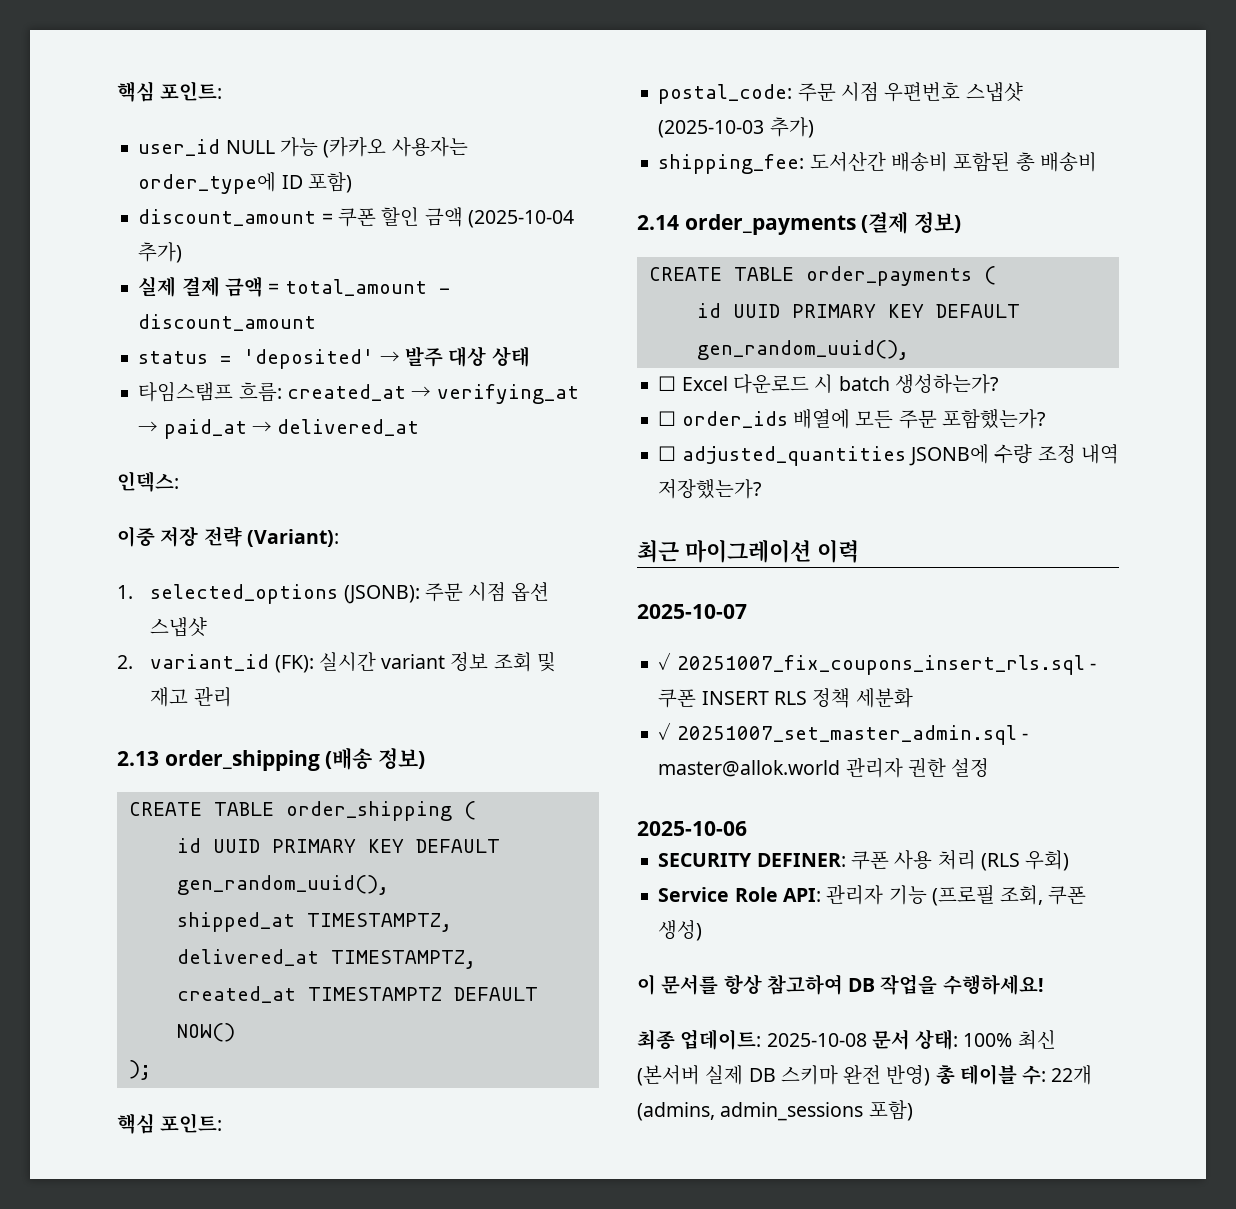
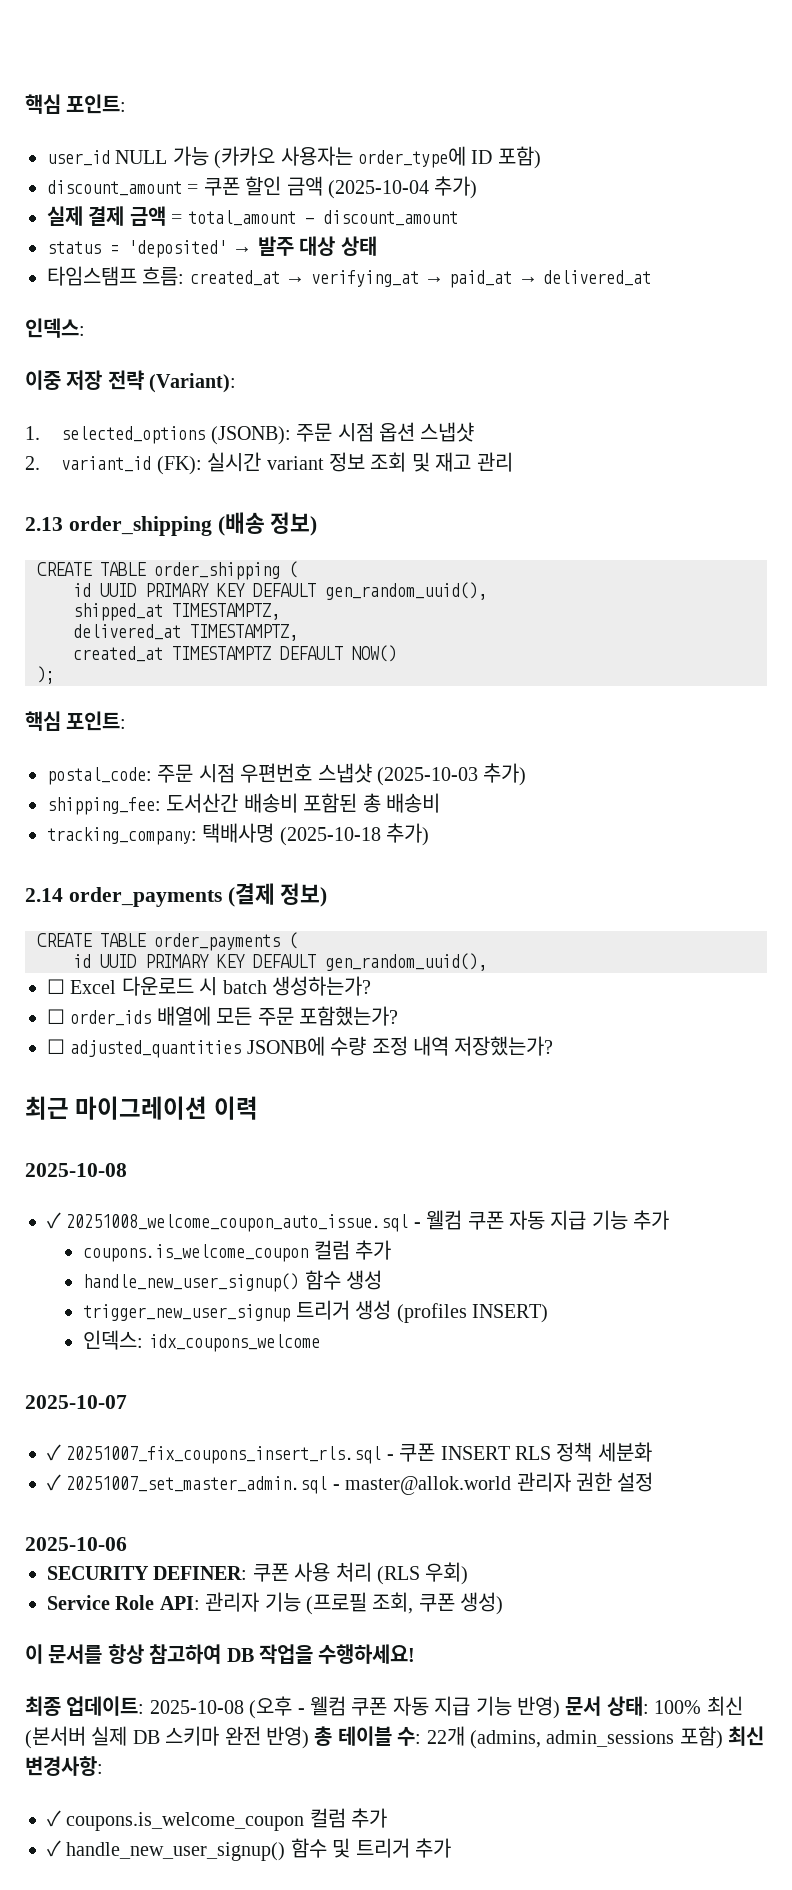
+ tracking_company: 택배사명 (2025-10-18 추가)
  최근 마이그레이션 이력
+ 2025-10-08
+ ✓ 20251008_welcome_coupon_auto_issue.sql - 웰컴 쿠폰 자동 지급 기능 추가
+ coupons.is_welcome_coupon 컬럼 추가
+ handle_new_user_signup() 함수 생성
+ trigger_new_user_signup 트리거 생성 (profiles INSERT)
+ 인덱스: idx_coupons_welcome
- 최종 업데이트: 2025-10-08 문서 상태: 100% 최신 (본서버 실제 DB 스키마 완전 반영) 총 테이블 수: 22개 (admins, admin_sessions 포함)
+ 최종 업데이트: 2025-10-08 (오후 - 웰컴 쿠폰 자동 지급 기능 반영) 문서 상태: 100% 최신 (본서버 실제 DB 스키마 완전 반영) 총 테이블 수: 22개 (admins, admin_sessions 포함) 최신 변경사항:
+ ✓ coupons.is_welcome_coupon 컬럼 추가
+ ✓ handle_new_user_signup() 함수 및 트리거 추가

